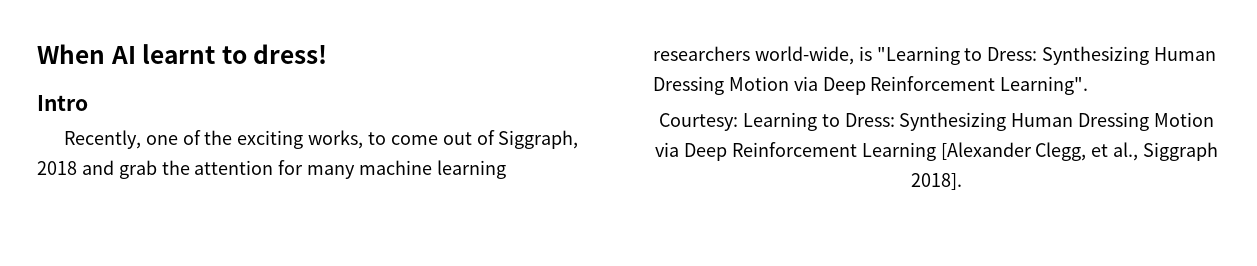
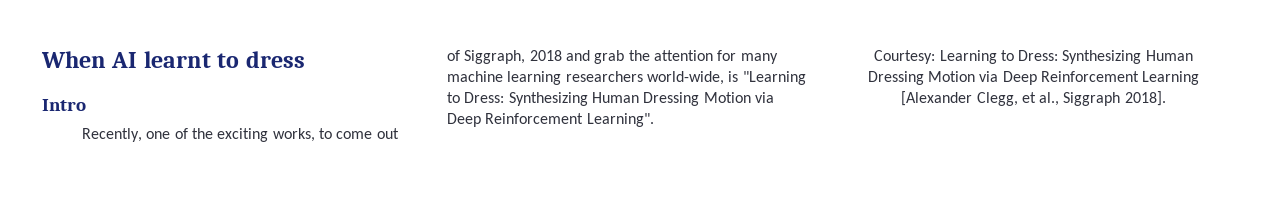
- When AI learnt to dress!
+ When AI learnt to dress

